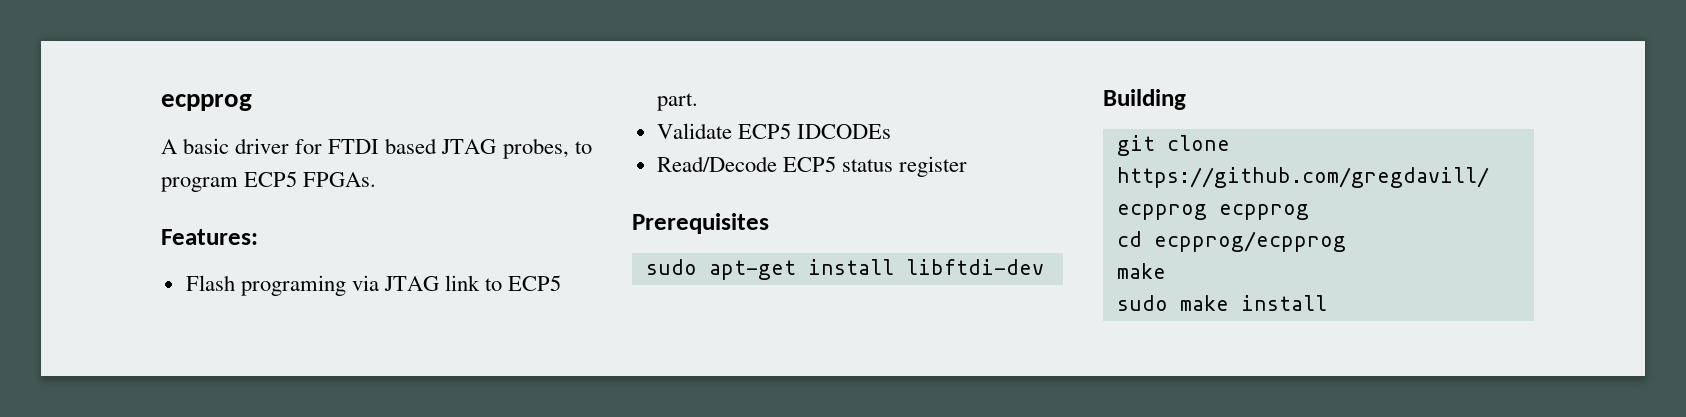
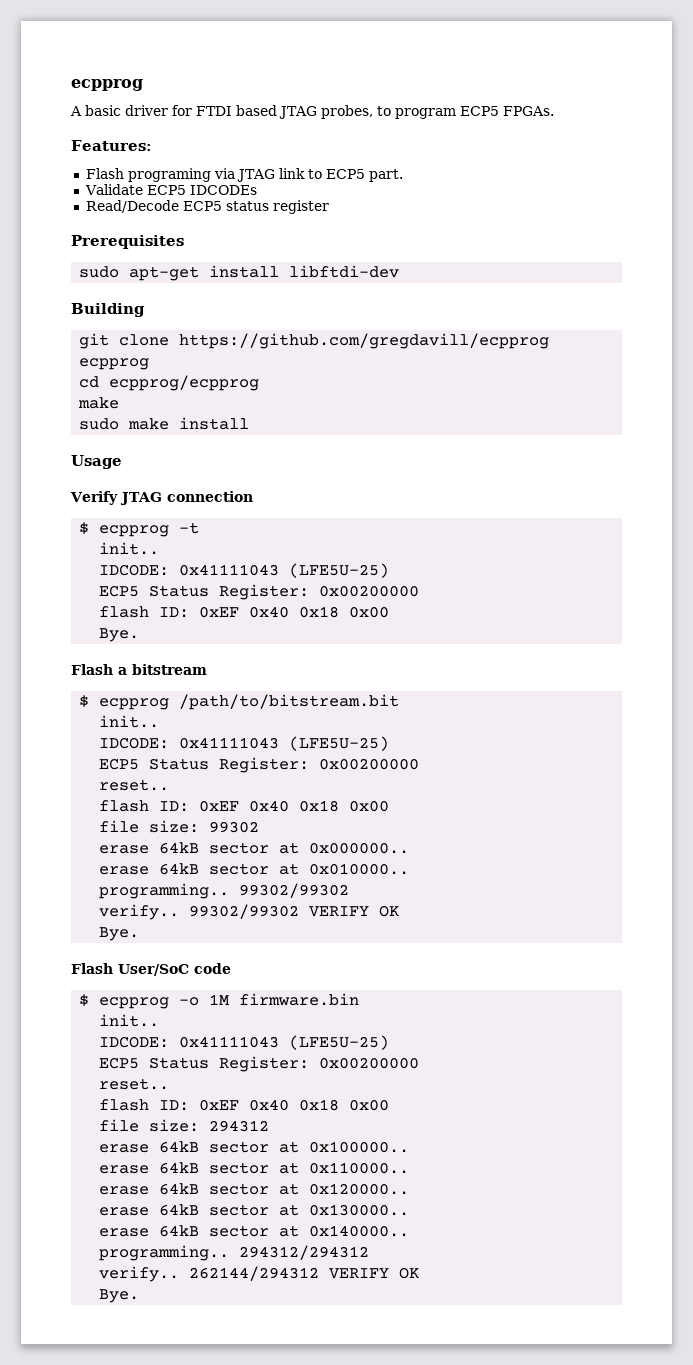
+ Usage
+ Verify JTAG connection
+ $ ecpprog -t
+ init..
+ IDCODE: 0x41111043 (LFE5U-25)
+ ECP5 Status Register: 0x00200000
+ flash ID: 0xEF 0x40 0x18 0x00
+ Bye.
+ Flash a bitstream
+ $ ecpprog /path/to/bitstream.bit
+ init..
+ IDCODE: 0x41111043 (LFE5U-25)
+ ECP5 Status Register: 0x00200000
+ reset..
+ flash ID: 0xEF 0x40 0x18 0x00
+ file size: 99302
+ erase 64kB sector at 0x000000..
+ erase 64kB sector at 0x010000..
+ programming.. 99302/99302
+ verify.. 99302/99302 VERIFY OK
+ Bye.
+ Flash User/SoC code
+ $ ecpprog -o 1M firmware.bin
+ init..
+ IDCODE: 0x41111043 (LFE5U-25)
+ ECP5 Status Register: 0x00200000
+ reset..
+ flash ID: 0xEF 0x40 0x18 0x00
+ file size: 294312
+ erase 64kB sector at 0x100000..
+ erase 64kB sector at 0x110000..
+ erase 64kB sector at 0x120000..
+ erase 64kB sector at 0x130000..
+ erase 64kB sector at 0x140000..
+ programming.. 294312/294312
+ verify.. 262144/294312 VERIFY OK
+ Bye.

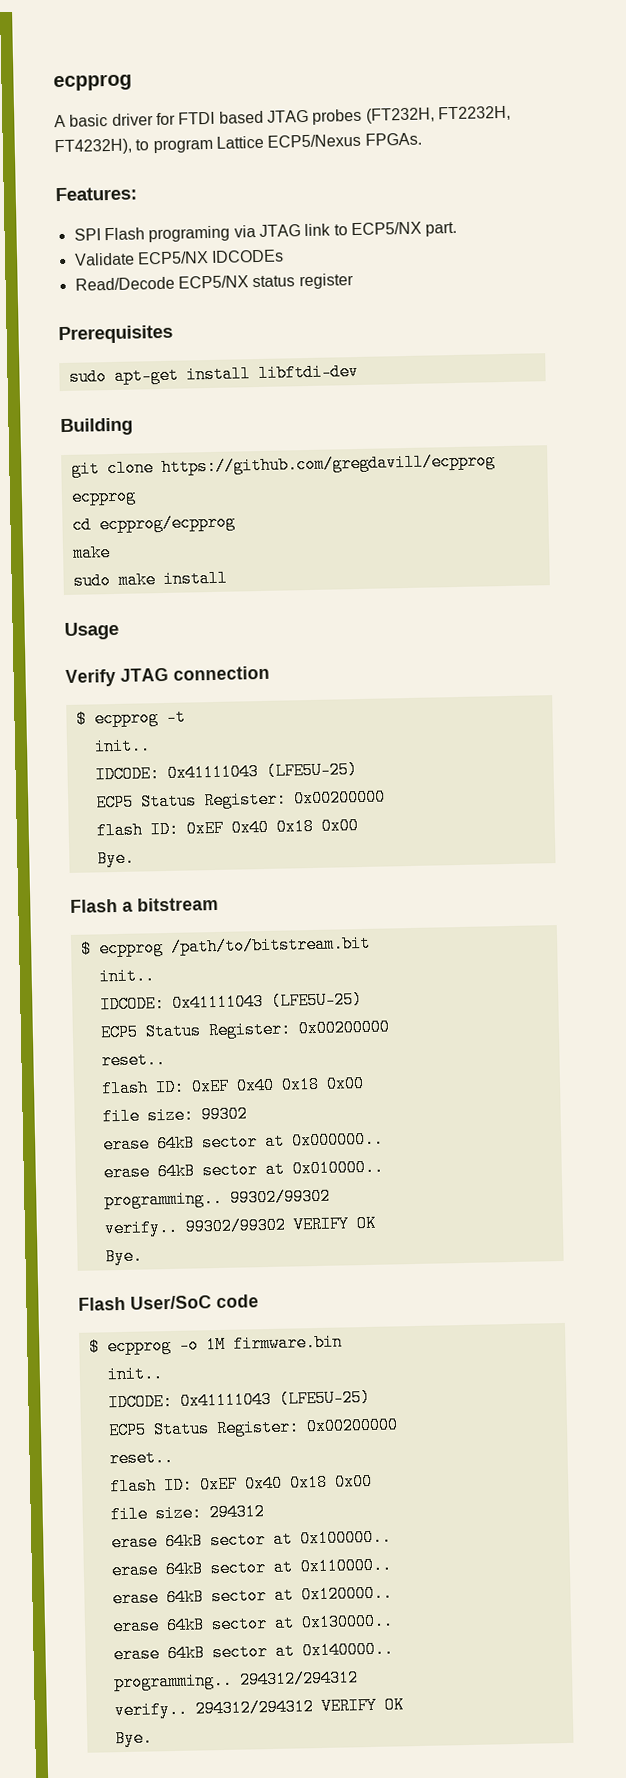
- A basic driver for FTDI based JTAG probes, to program ECP5 FPGAs.
+ A basic driver for FTDI based JTAG probes (FT232H, FT2232H, FT4232H), to program Lattice ECP5/Nexus FPGAs.
- Flash programing via JTAG link to ECP5 part.
+ SPI Flash programing via JTAG link to ECP5/NX part.
- Validate ECP5 IDCODEs
+ Validate ECP5/NX IDCODEs
- Read/Decode ECP5 status register
+ Read/Decode ECP5/NX status register
- 262144/294312 VERIFY OK
+ 294312/294312 VERIFY OK

